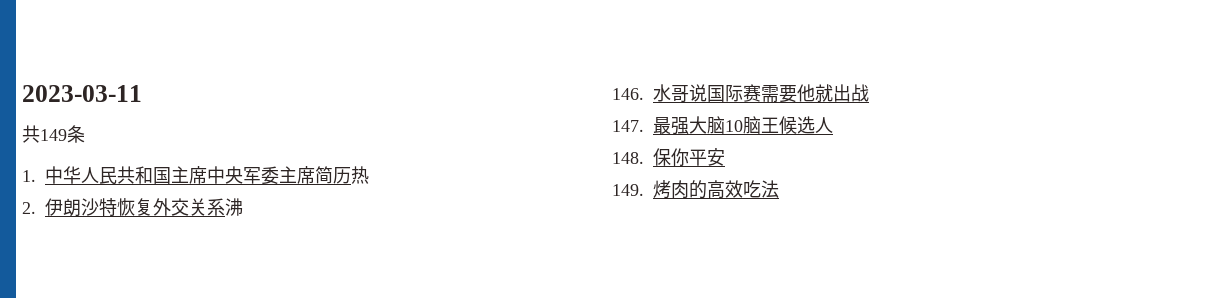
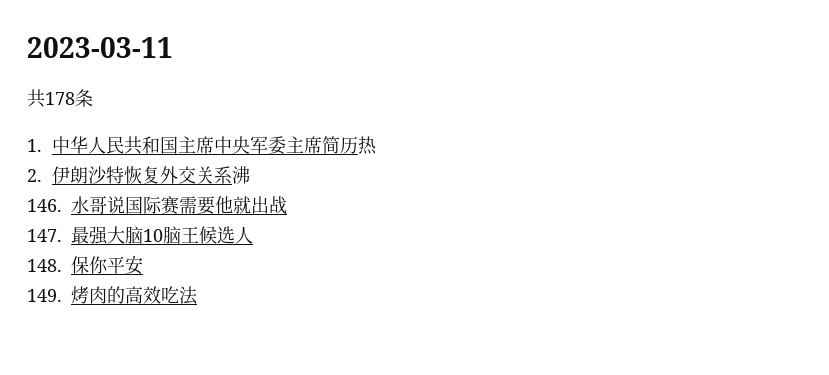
- 共149条
+ 共178条

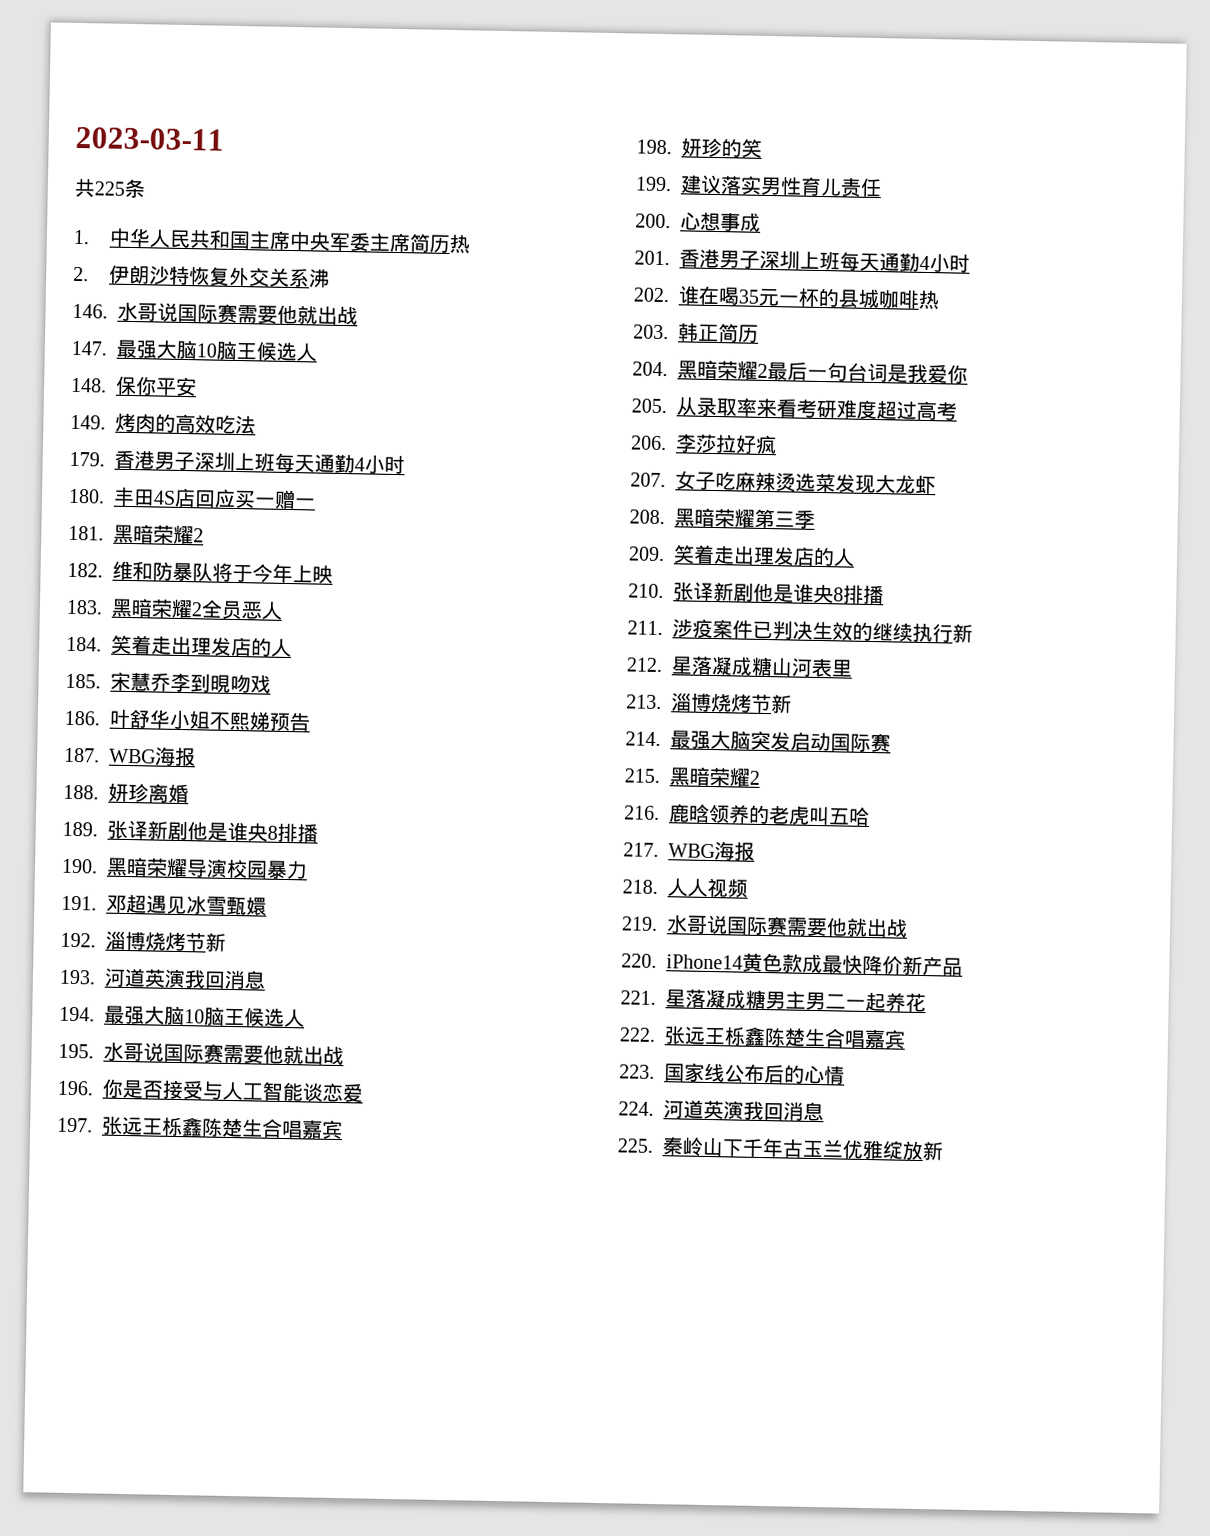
- 共178条
+ 共225条
+ 179.香港男子深圳上班每天通勤4小时
+ 180.丰田4S店回应买一赠一
+ 181.黑暗荣耀2
+ 182.维和防暴队将于今年上映
+ 183.黑暗荣耀2全员恶人
+ 184.笑着走出理发店的人
+ 185.宋慧乔李到晛吻戏
+ 186.叶舒华小姐不熙娣预告
+ 187. WBG海报
+ 188.妍珍离婚
+ 189.张译新剧他是谁央8排播
+ 190.黑暗荣耀导演校园暴力
+ 191.邓超遇见冰雪甄嬛
+ 192.淄博烧烤节新
+ 193.河道英演我回消息
+ 194.最强大脑10脑王候选人
+ 195.水哥说国际赛需要他就出战
+ 196.你是否接受与人工智能谈恋爱
+ 197.张远王栎鑫陈楚生合唱嘉宾
+ 198.妍珍的笑
+ 199.建议落实男性育儿责任
+ 200.心想事成
+ 201.香港男子深圳上班每天通勤4小时
+ 202.谁在喝35元一杯的县城咖啡热
+ 203.韩正简历
+ 204.黑暗荣耀2最后一句台词是我爱你
+ 205.从录取率来看考研难度超过高考
+ 206.李莎拉好疯
+ 207.女子吃麻辣烫选菜发现大龙虾
+ 208.黑暗荣耀第三季
+ 209.笑着走出理发店的人
+ 210.张译新剧他是谁央8排播
+ 211.涉疫案件已判决生效的继续执行新
+ 212.星落凝成糖山河表里
+ 213.淄博烧烤节新
+ 214.最强大脑突发启动国际赛
+ 215.黑暗荣耀2
+ 216.鹿晗领养的老虎叫五哈
+ 217. WBG海报
+ 218.人人视频
+ 219.水哥说国际赛需要他就出战
+ 220. iPhone14黄色款成最快降价新产品
+ 221.星落凝成糖男主男二一起养花
+ 222.张远王栎鑫陈楚生合唱嘉宾
+ 223.国家线公布后的心情
+ 224.河道英演我回消息
+ 225.秦岭山下千年古玉兰优雅绽放新

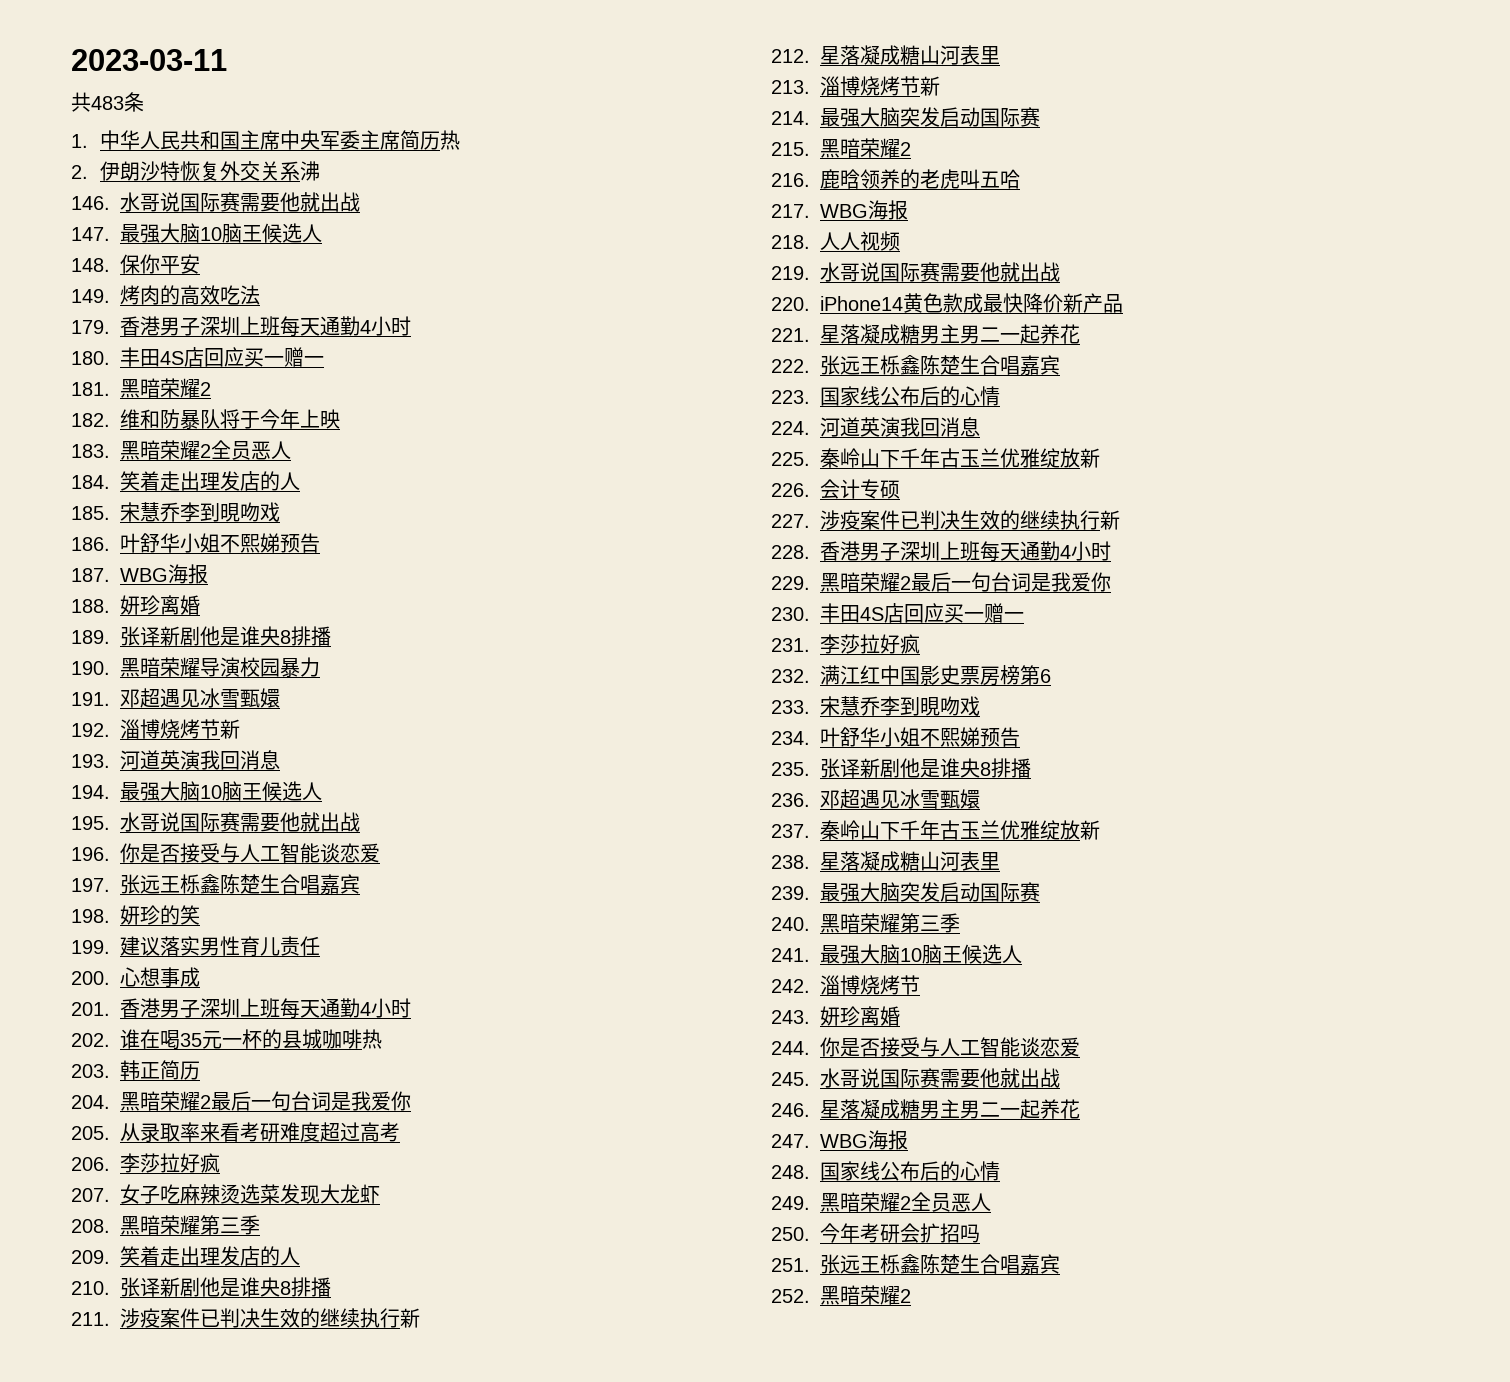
- 共225条
+ 共483条
+ 226.会计专硕
+ 227.涉疫案件已判决生效的继续执行新
+ 228.香港男子深圳上班每天通勤4小时
+ 229.黑暗荣耀2最后一句台词是我爱你
+ 230.丰田4S店回应买一赠一
+ 231.李莎拉好疯
+ 232.满江红中国影史票房榜第6
+ 233.宋慧乔李到晛吻戏
+ 234.叶舒华小姐不熙娣预告
+ 235.张译新剧他是谁央8排播
+ 236.邓超遇见冰雪甄嬛
+ 237.秦岭山下千年古玉兰优雅绽放新
+ 238.星落凝成糖山河表里
+ 239.最强大脑突发启动国际赛
+ 240.黑暗荣耀第三季
+ 241.最强大脑10脑王候选人
+ 242.淄博烧烤节
+ 243.妍珍离婚
+ 244.你是否接受与人工智能谈恋爱
+ 245.水哥说国际赛需要他就出战
+ 246.星落凝成糖男主男二一起养花
+ 247. WBG海报
+ 248.国家线公布后的心情
+ 249.黑暗荣耀2全员恶人
+ 250.今年考研会扩招吗
+ 251.张远王栎鑫陈楚生合唱嘉宾
+ 252.黑暗荣耀2

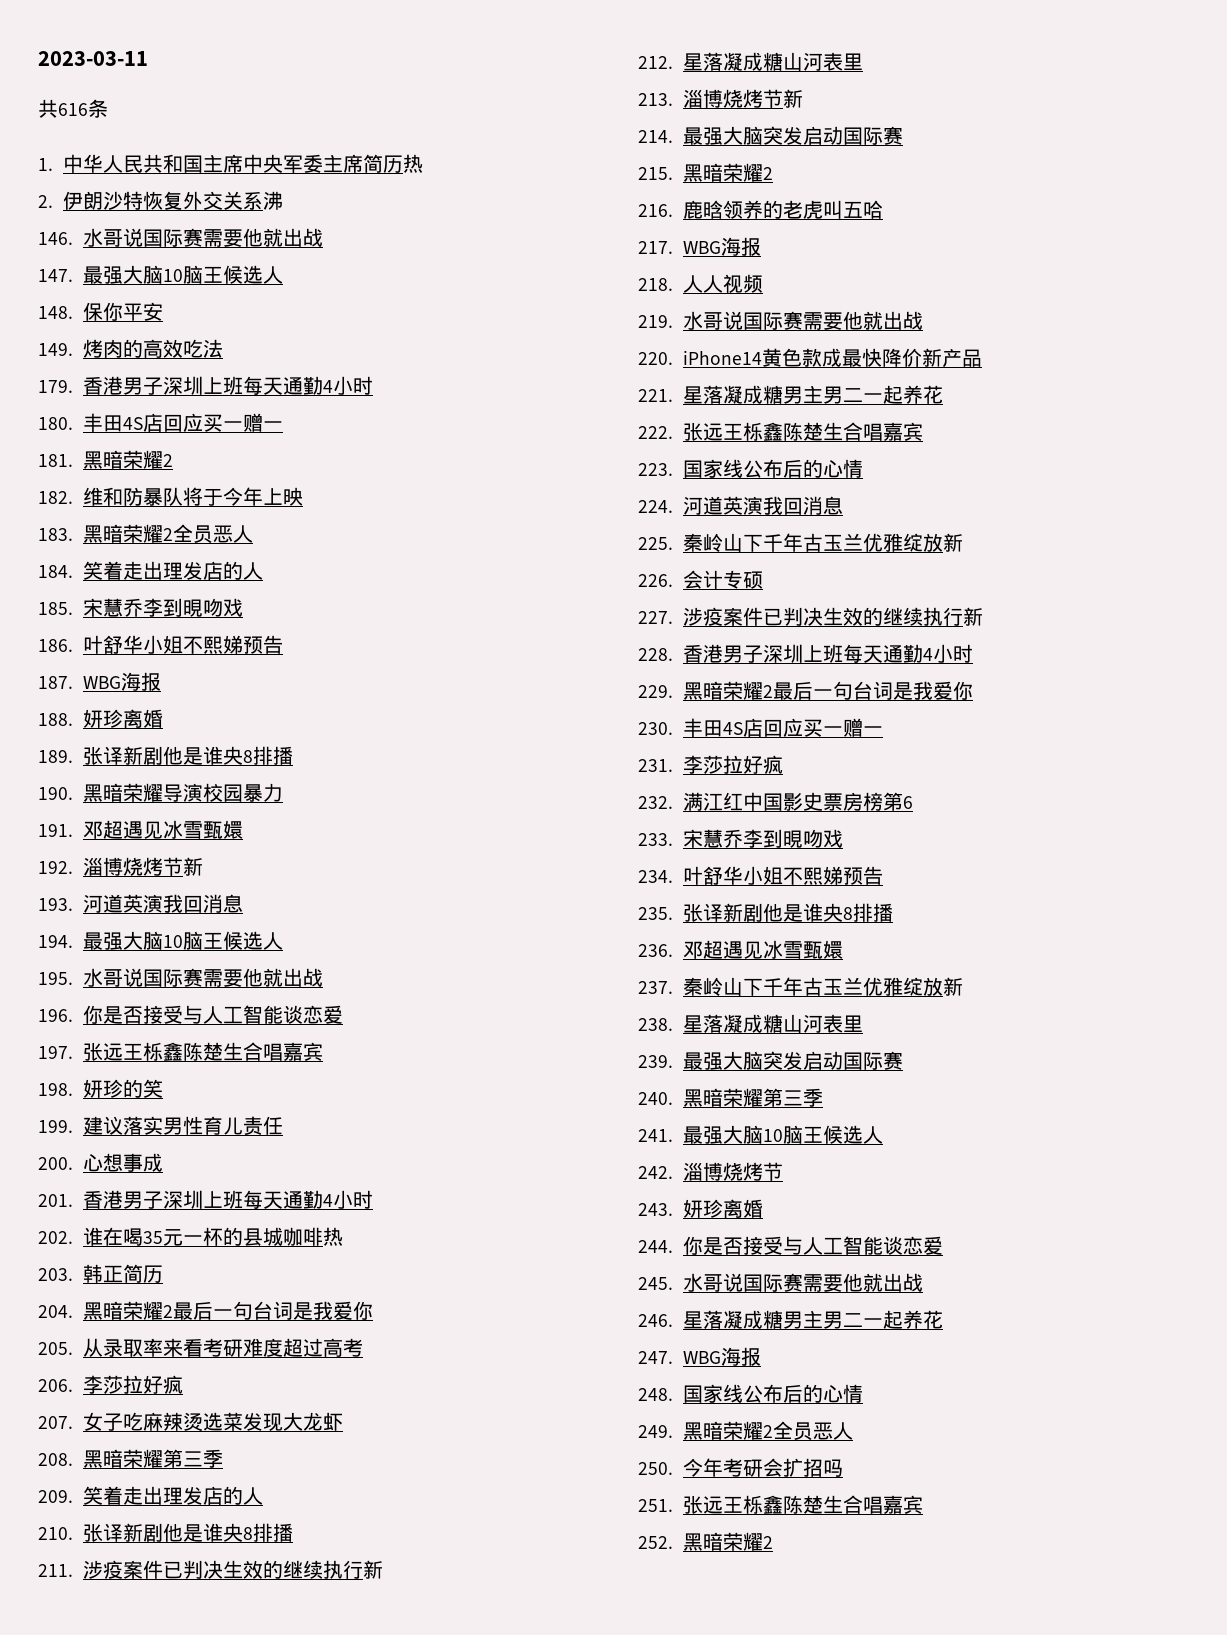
- 共483条
+ 共616条

